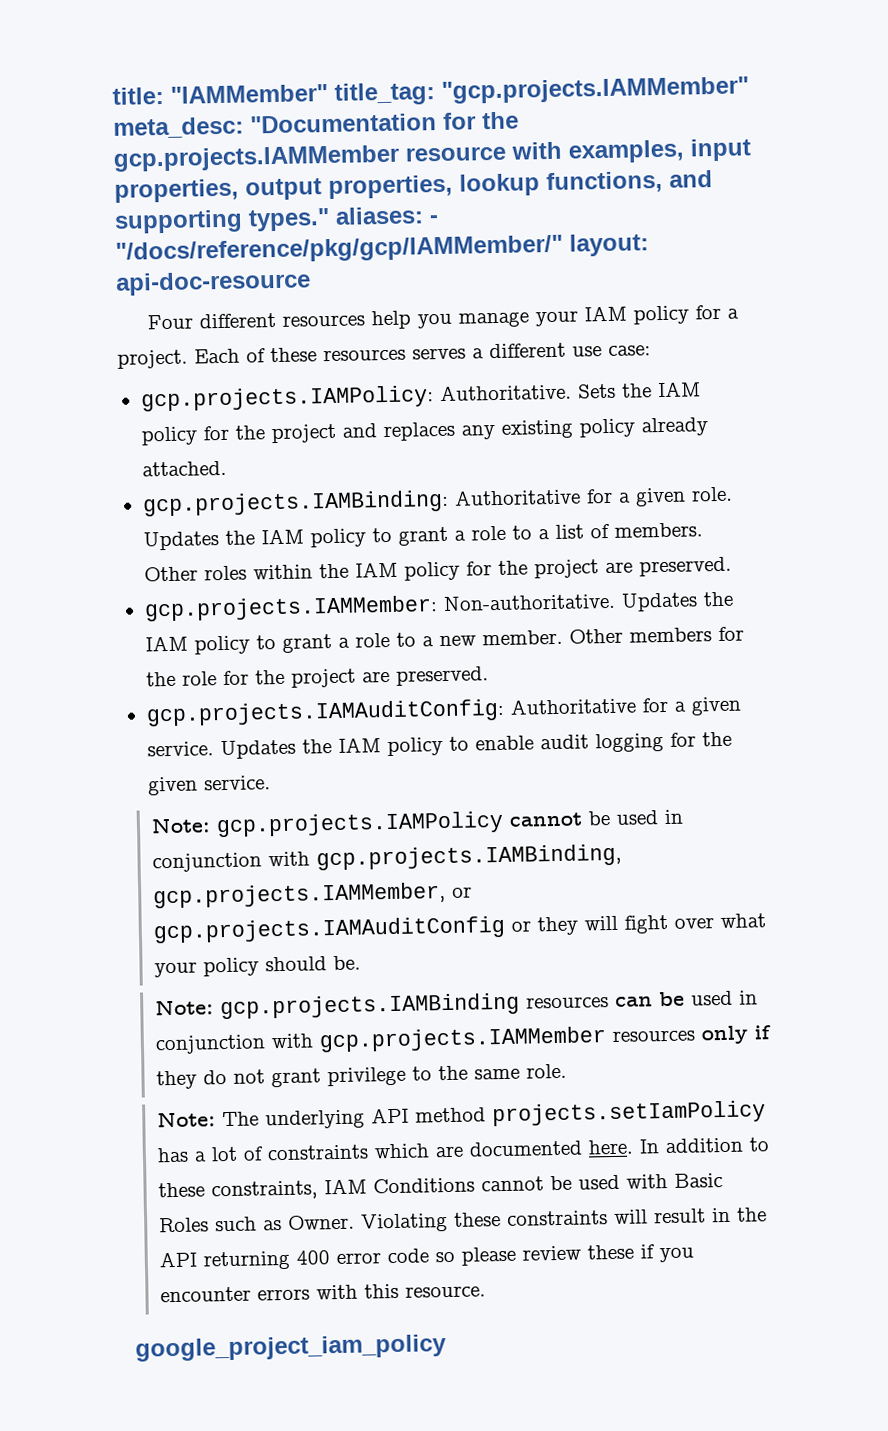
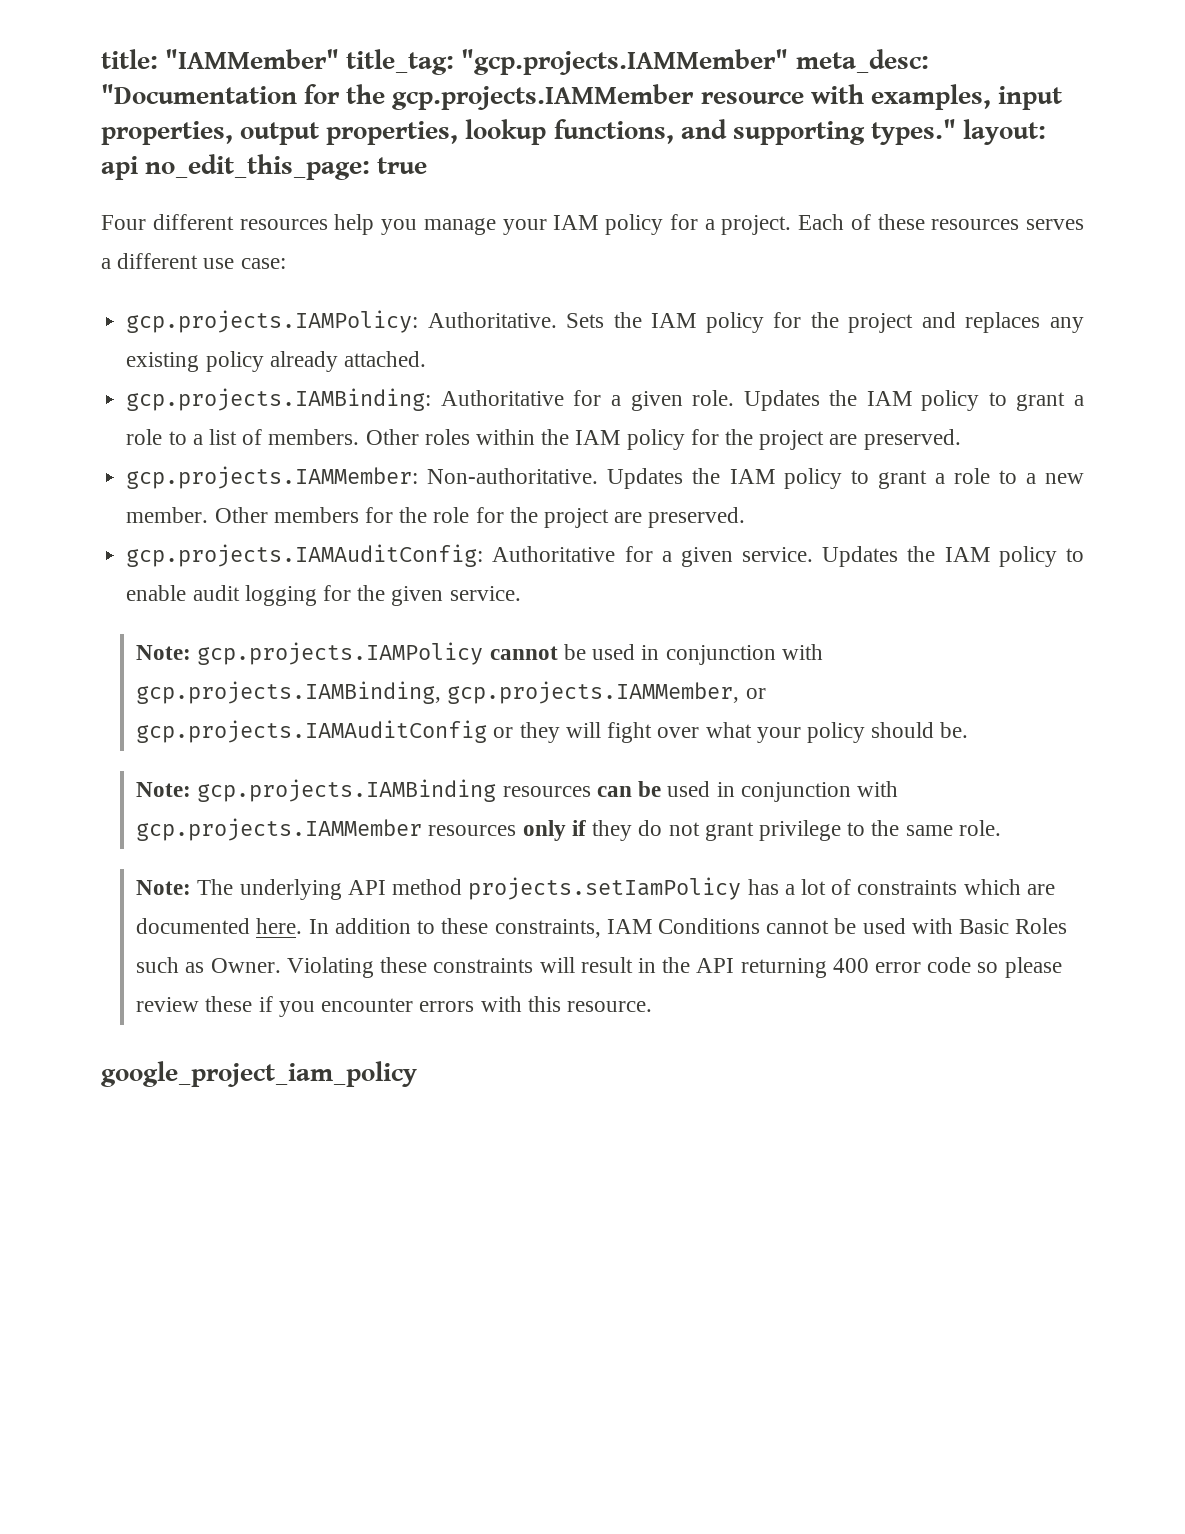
- title: "IAMMember" title_tag: "gcp.projects.IAMMember" meta_desc: "Documentation for the gcp.projects.IAMMember resource with examples, input properties, output properties, lookup functions, and supporting types." aliases: - "/docs/reference/pkg/gcp/IAMMember/" layout: api-doc-resource
+ title: "IAMMember" title_tag: "gcp.projects.IAMMember" meta_desc: "Documentation for the gcp.projects.IAMMember resource with examples, input properties, output properties, lookup functions, and supporting types." layout: api no_edit_this_page: true

